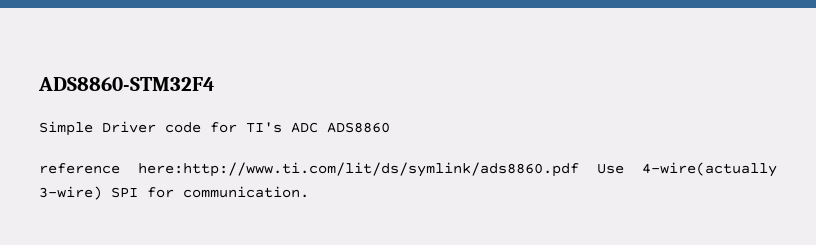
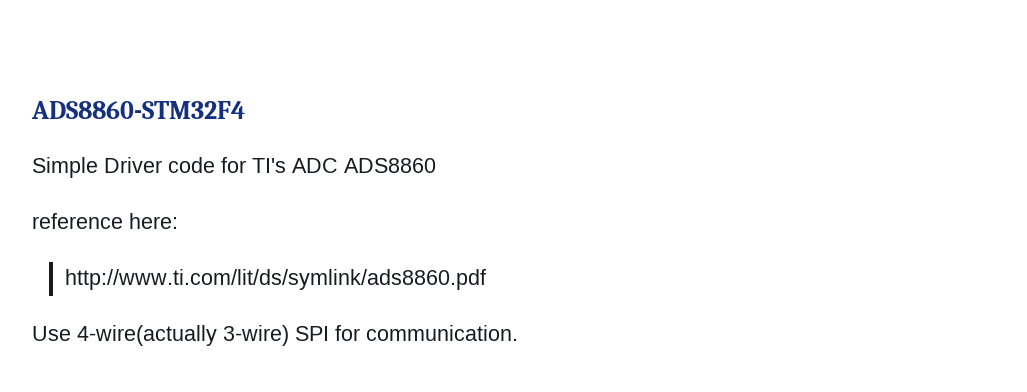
- reference here:http://www.ti.com/lit/ds/symlink/ads8860.pdf Use 4-wire(actually 3-wire) SPI for communication.
+ reference here:
+ http://www.ti.com/lit/ds/symlink/ads8860.pdf
+ Use 4-wire(actually 3-wire) SPI for communication.

